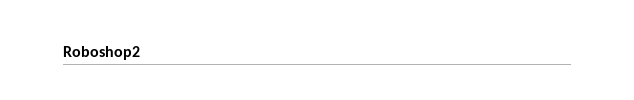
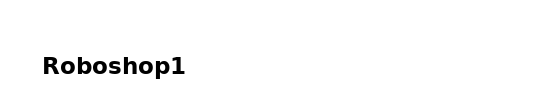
- Roboshop2
+ Roboshop1

